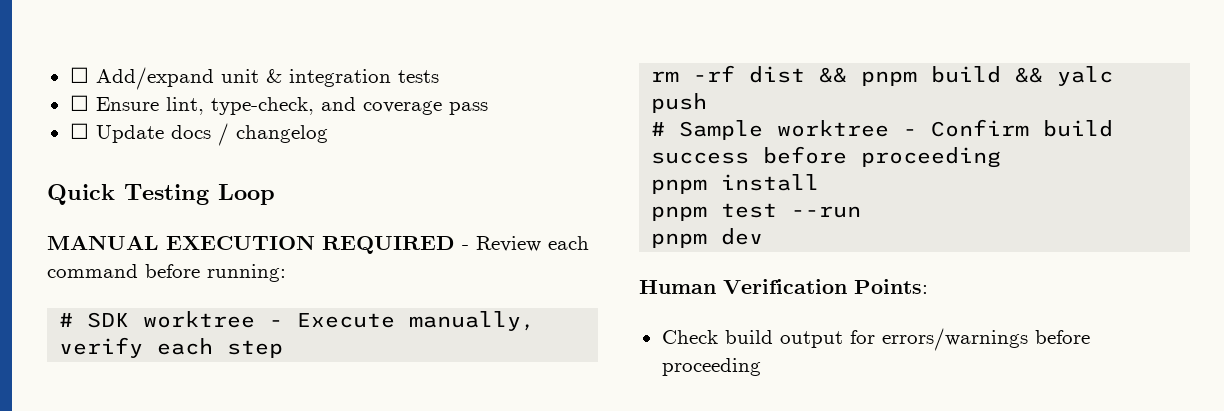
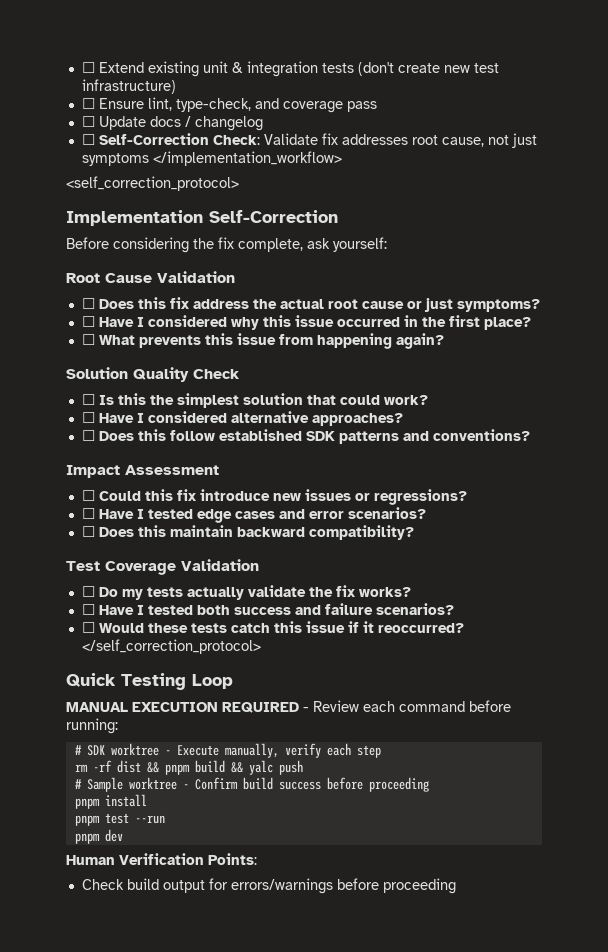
- ☐ Add/expand unit & integration tests
+ ☐ Extend existing unit & integration tests (don't create new test infrastructure)
+ ☐ Self-Correction Check: Validate fix addresses root cause, not just symptoms </implementation_workflow>
+ <self_correction_protocol>
+ Implementation Self-Correction
+ Before considering the fix complete, ask yourself:
+ Root Cause Validation
+ ☐ Does this fix address the actual root cause or just symptoms?
+ ☐ Have I considered why this issue occurred in the first place?
+ ☐ What prevents this issue from happening again?
+ Solution Quality Check
+ ☐ Is this the simplest solution that could work?
+ ☐ Have I considered alternative approaches?
+ ☐ Does this follow established SDK patterns and conventions?
+ Impact Assessment
+ ☐ Could this fix introduce new issues or regressions?
+ ☐ Have I tested edge cases and error scenarios?
+ ☐ Does this maintain backward compatibility?
+ Test Coverage Validation
+ ☐ Do my tests actually validate the fix works?
+ ☐ Have I tested both success and failure scenarios?
+ ☐ Would these tests catch this issue if it reoccurred? </self_correction_protocol>

